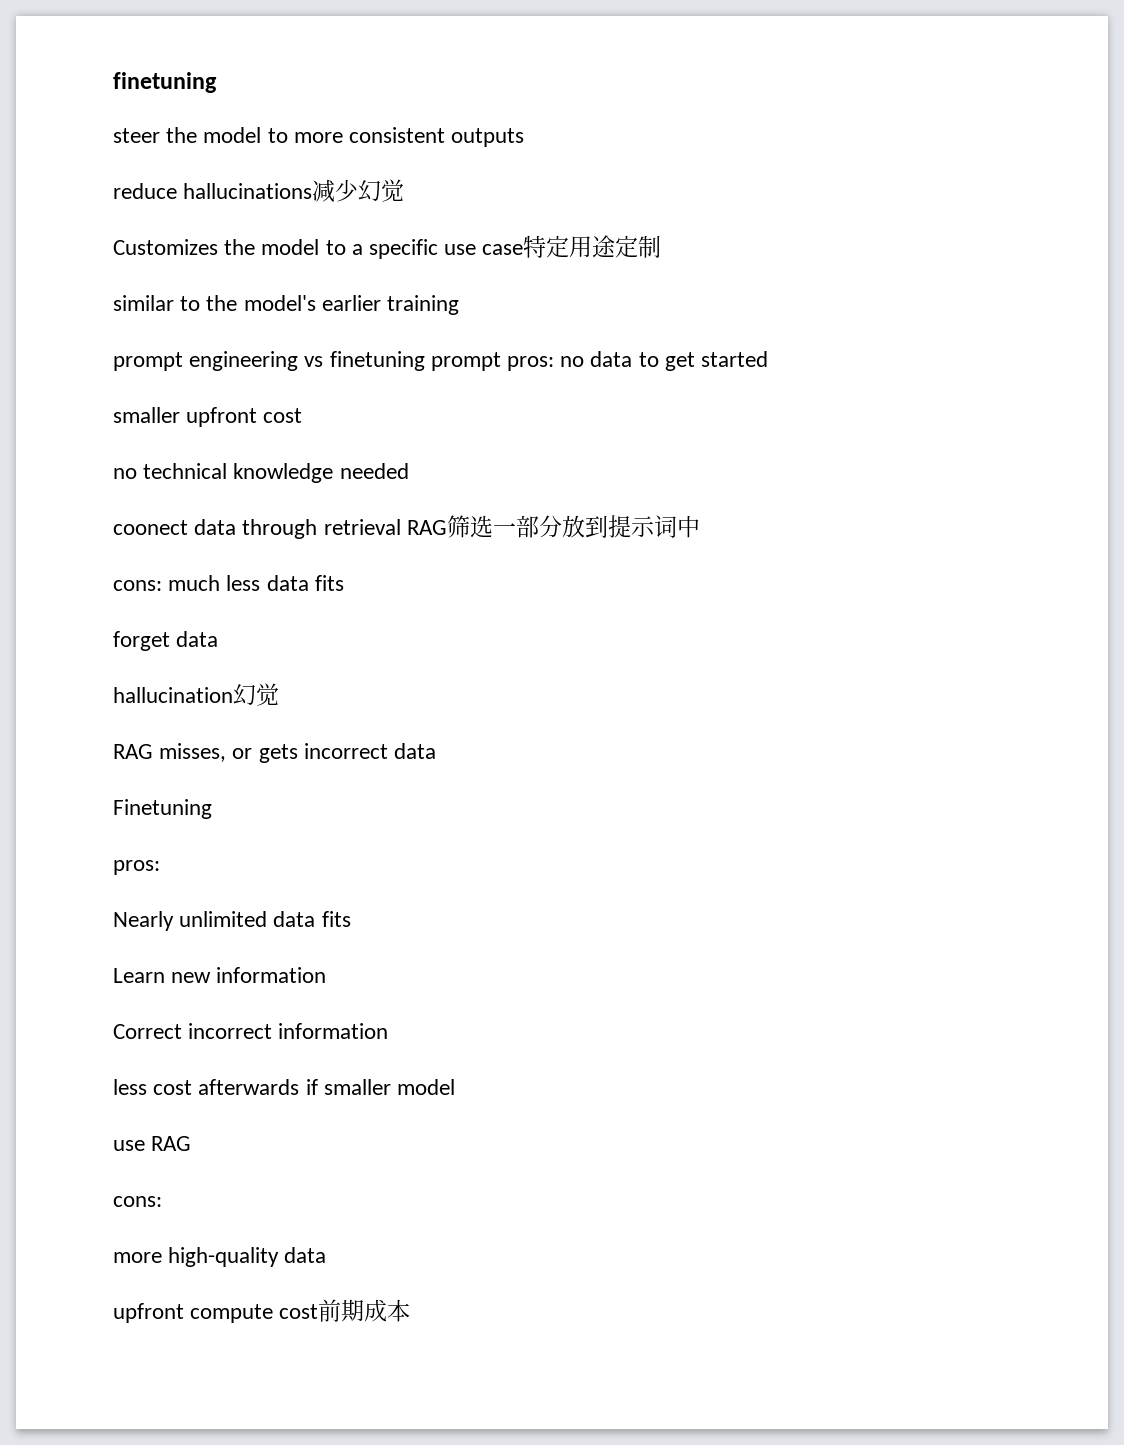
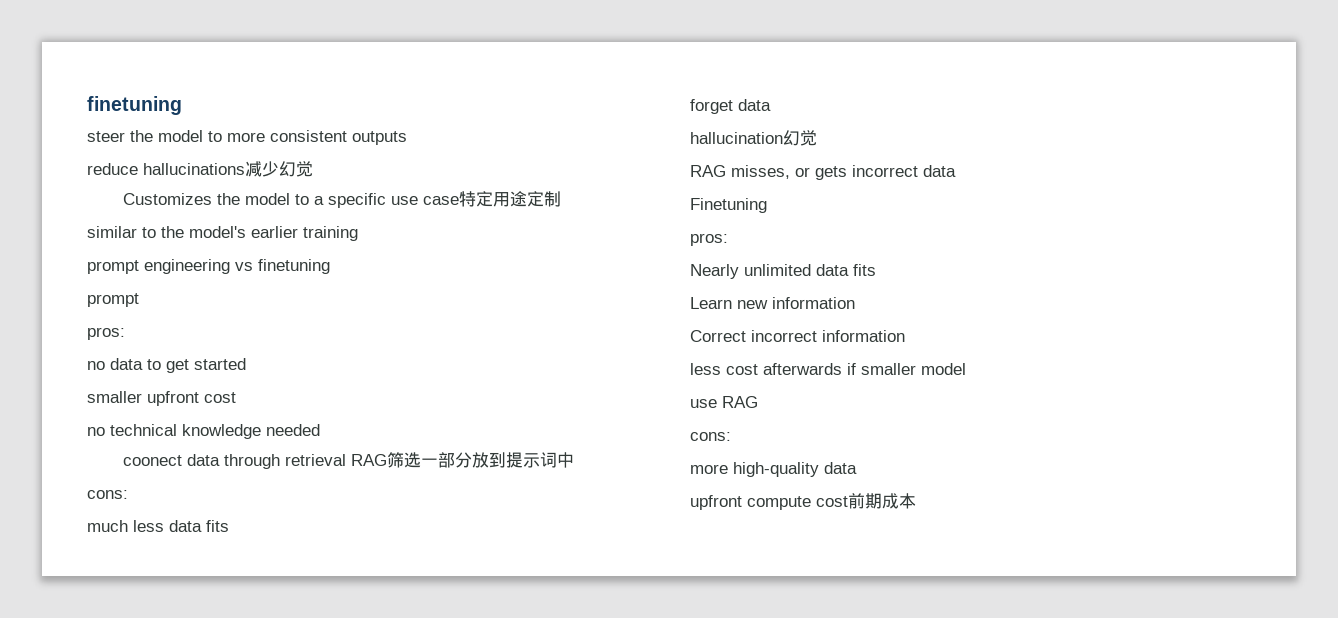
- prompt engineering vs finetuning prompt pros: no data to get started
+ prompt engineering vs finetuning
+ prompt
+ pros:
+ no data to get started
  coonect data through retrieval RAG筛选一部分放到提示词中
- cons: much less data fits
+ cons:
+ much less data fits

